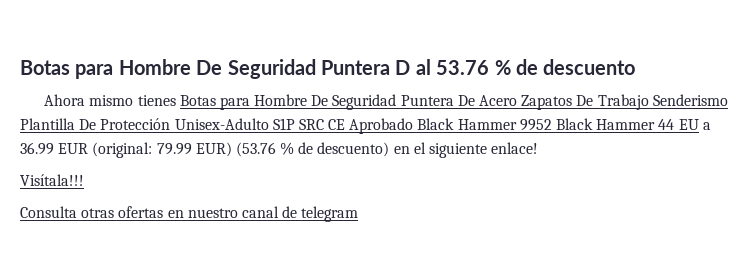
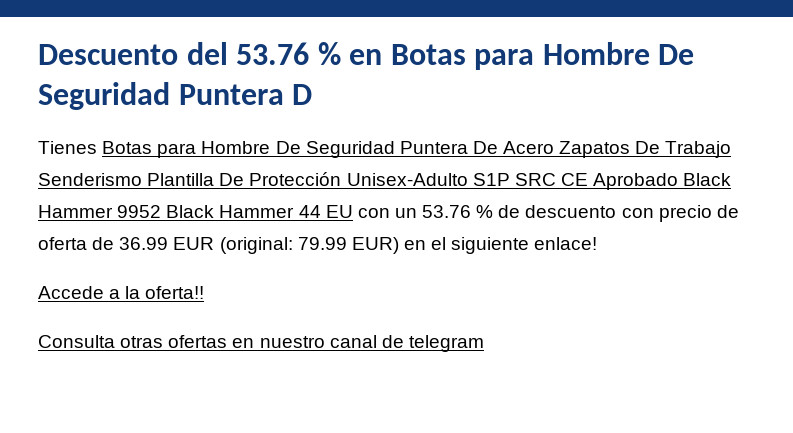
- Botas para Hombre De Seguridad Puntera D al 53.76 % de descuento
- Ahora mismo tienes Botas para Hombre De Seguridad Puntera De Acero Zapatos De Trabajo Senderismo Plantilla De Protección Unisex-Adulto S1P SRC CE Aprobado Black Hammer 9952 Black Hammer 44 EU a 36.99 EUR (original: 79.99 EUR) (53.76 % de descuento) en el siguiente enlace!
+ Descuento del 53.76 % en Botas para Hombre De Seguridad Puntera D
+ Tienes Botas para Hombre De Seguridad Puntera De Acero Zapatos De Trabajo Senderismo Plantilla De Protección Unisex-Adulto S1P SRC CE Aprobado Black Hammer 9952 Black Hammer 44 EU con un 53.76 % de descuento con precio de oferta de 36.99 EUR (original: 79.99 EUR) en el siguiente enlace!
- Visítala!!!
+ Accede a la oferta!!

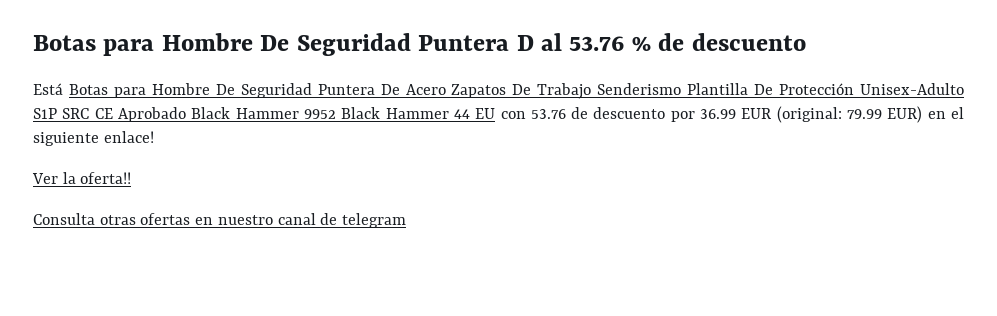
- Descuento del 53.76 % en Botas para Hombre De Seguridad Puntera D
- Tienes Botas para Hombre De Seguridad Puntera De Acero Zapatos De Trabajo Senderismo Plantilla De Protección Unisex-Adulto S1P SRC CE Aprobado Black Hammer 9952 Black Hammer 44 EU con un 53.76 % de descuento con precio de oferta de 36.99 EUR (original: 79.99 EUR) en el siguiente enlace!
+ Botas para Hombre De Seguridad Puntera D al 53.76 % de descuento
+ Está Botas para Hombre De Seguridad Puntera De Acero Zapatos De Trabajo Senderismo Plantilla De Protección Unisex-Adulto S1P SRC CE Aprobado Black Hammer 9952 Black Hammer 44 EU con 53.76 de descuento por 36.99 EUR (original: 79.99 EUR) en el siguiente enlace!
- Accede a la oferta!!
+ Ver la oferta!!

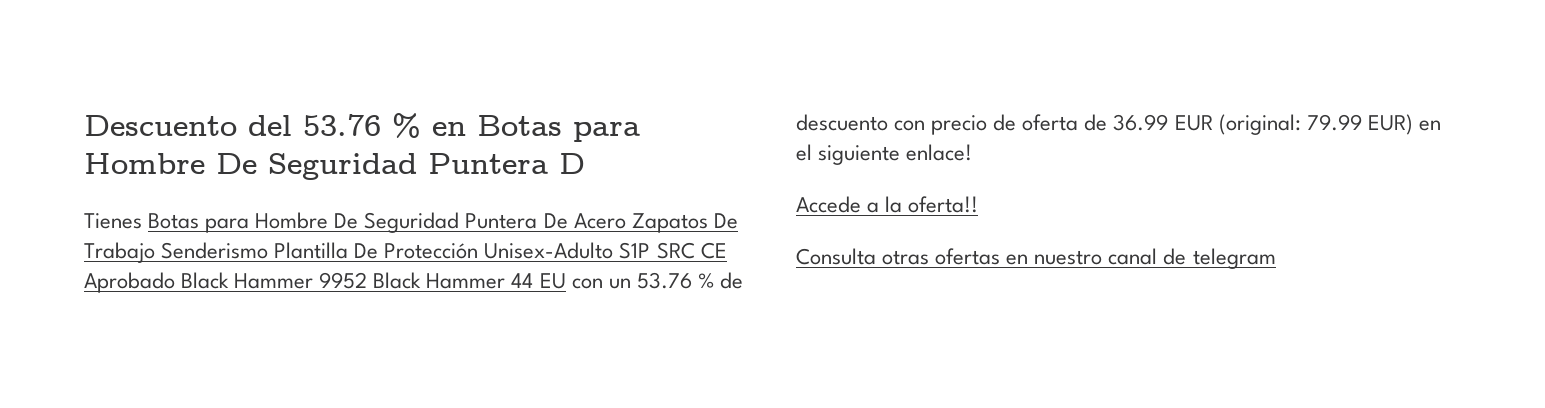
- Botas para Hombre De Seguridad Puntera D al 53.76 % de descuento
- Está Botas para Hombre De Seguridad Puntera De Acero Zapatos De Trabajo Senderismo Plantilla De Protección Unisex-Adulto S1P SRC CE Aprobado Black Hammer 9952 Black Hammer 44 EU con 53.76 de descuento por 36.99 EUR (original: 79.99 EUR) en el siguiente enlace!
+ Descuento del 53.76 % en Botas para Hombre De Seguridad Puntera D
+ Tienes Botas para Hombre De Seguridad Puntera De Acero Zapatos De Trabajo Senderismo Plantilla De Protección Unisex-Adulto S1P SRC CE Aprobado Black Hammer 9952 Black Hammer 44 EU con un 53.76 % de descuento con precio de oferta de 36.99 EUR (original: 79.99 EUR) en el siguiente enlace!
- Ver la oferta!!
+ Accede a la oferta!!

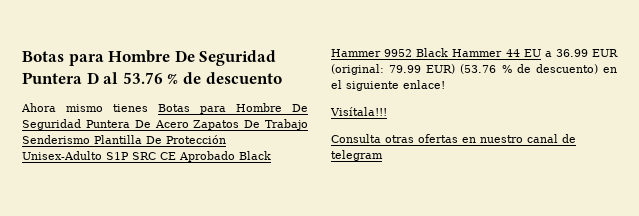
- Descuento del 53.76 % en Botas para Hombre De Seguridad Puntera D
- Tienes Botas para Hombre De Seguridad Puntera De Acero Zapatos De Trabajo Senderismo Plantilla De Protección Unisex-Adulto S1P SRC CE Aprobado Black Hammer 9952 Black Hammer 44 EU con un 53.76 % de descuento con precio de oferta de 36.99 EUR (original: 79.99 EUR) en el siguiente enlace!
+ Botas para Hombre De Seguridad Puntera D al 53.76 % de descuento
+ Ahora mismo tienes Botas para Hombre De Seguridad Puntera De Acero Zapatos De Trabajo Senderismo Plantilla De Protección Unisex-Adulto S1P SRC CE Aprobado Black Hammer 9952 Black Hammer 44 EU a 36.99 EUR (original: 79.99 EUR) (53.76 % de descuento) en el siguiente enlace!
- Accede a la oferta!!
+ Visítala!!!

